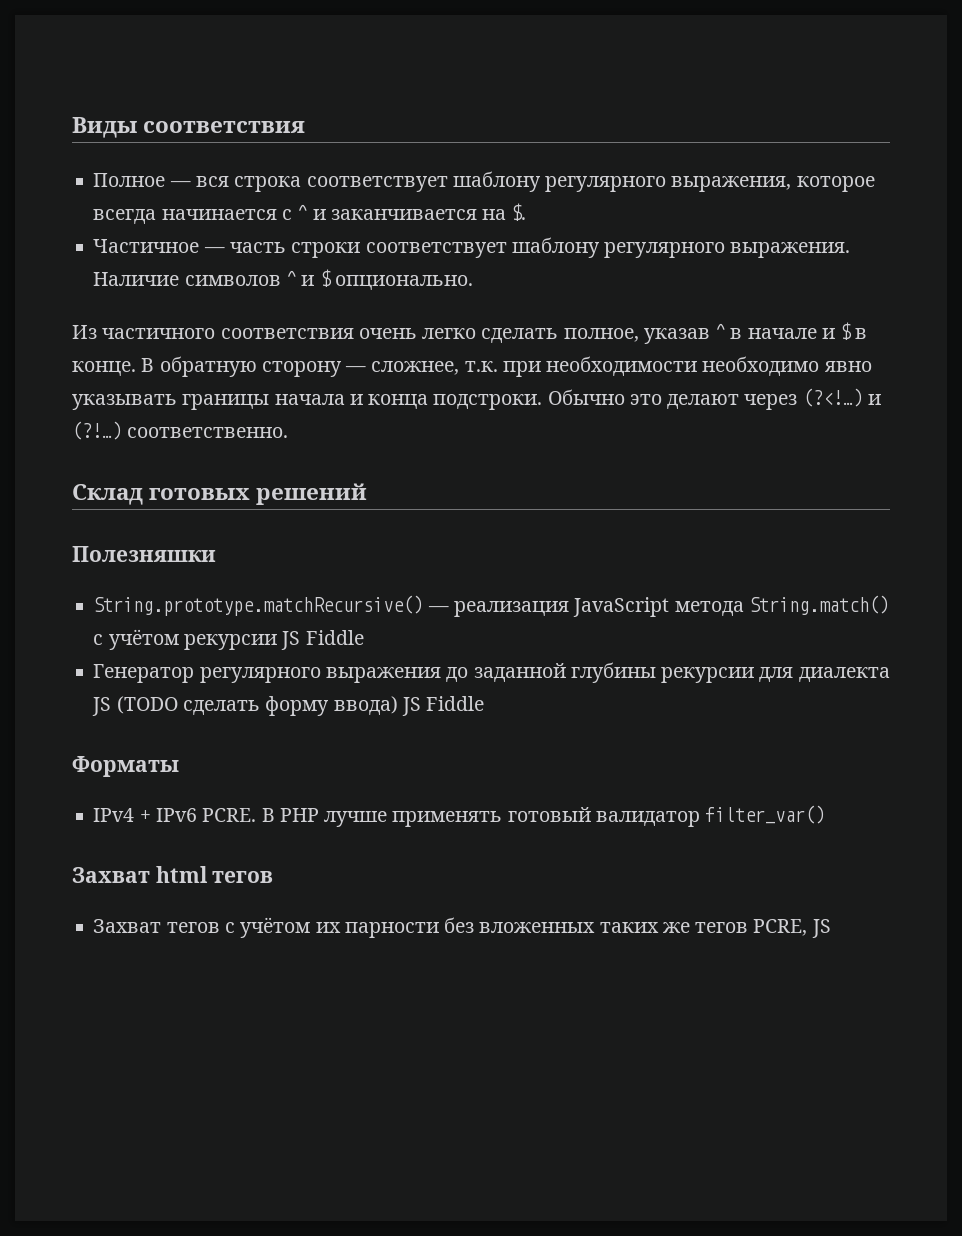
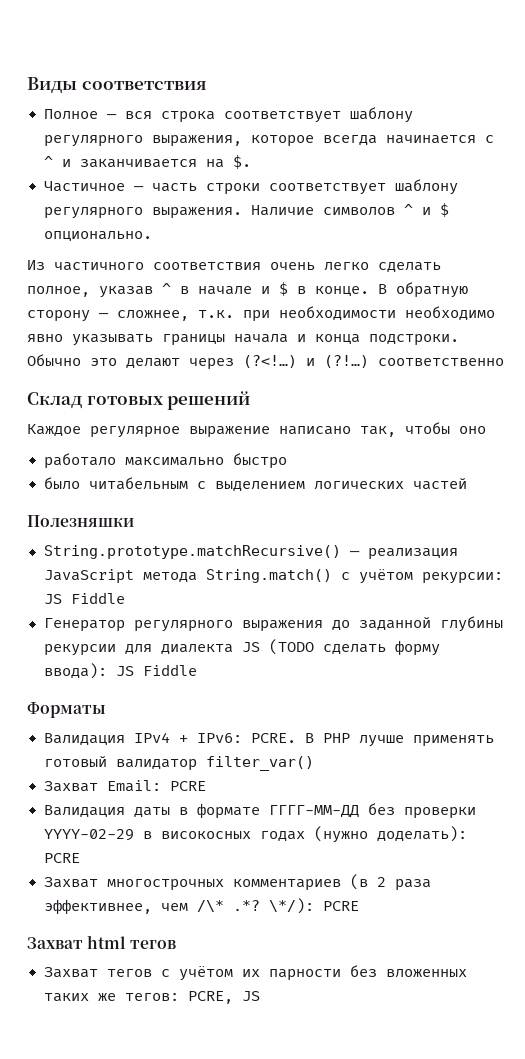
- Обычно это делают через (?<!…) и (?!…) соответственно.
+ Обычно это делают через (?<!…) и (?!…) соответственно
+ Каждое регулярное выражение написано так, чтобы оно
+ работало максимально быстро
+ было читабельным с выделением логических частей
- String.prototype.matchRecursive() — реализация JavaScript метода String.match() с учётом рекурсии JS Fiddle
+ String.prototype.matchRecursive() — реализация JavaScript метода String.match() с учётом рекурсии: JS Fiddle
- Генератор регулярного выражения до заданной глубины рекурсии для диалекта JS (TODO сделать форму ввода) JS Fiddle
+ Генератор регулярного выражения до заданной глубины рекурсии для диалекта JS (TODO сделать форму ввода): JS Fiddle
- IPv4 + IPv6 PCRE.
+ Валидация IPv4 + IPv6: PCRE.
+ Захват Email: PCRE
+ Валидация даты в формате ГГГГ-ММ-ДД без проверки YYYY-02-29 в високосных годах (нужно доделать): PCRE
+ Захват многострочных комментариев (в 2 раза эффективнее, чем /\* .*? \*/): PCRE
- Захват тегов с учётом их парности без вложенных таких же тегов PCRE, JS
+ Захват тегов с учётом их парности без вложенных таких же тегов: PCRE, JS

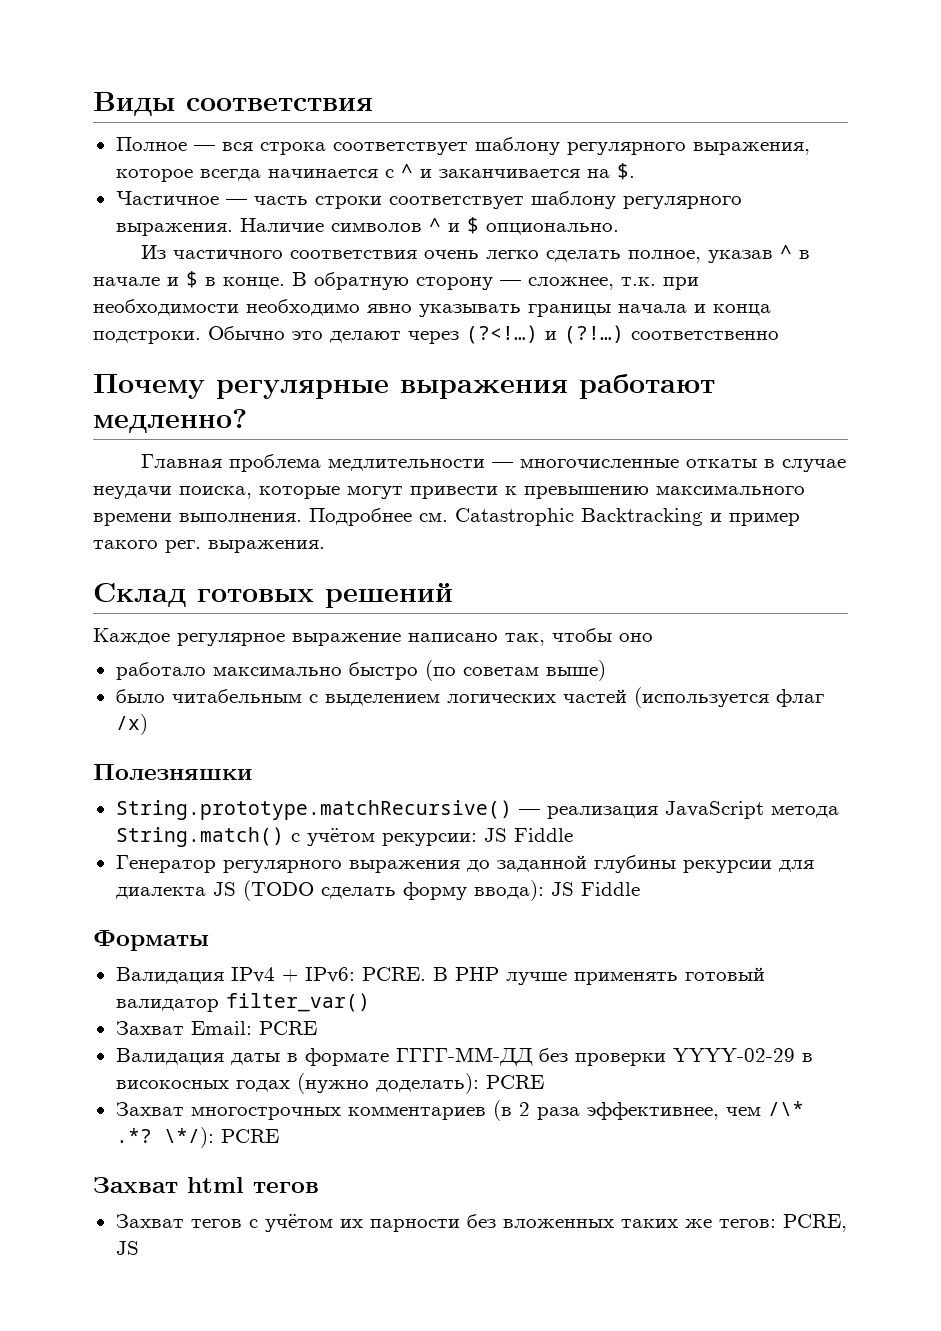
+ Почему регулярные выражения работают медленно?
+ Главная проблема медлительности — многочисленные откаты в случае неудачи поиска, которые могут привести к превышению максимального времени выполнения. Подробнее см. Catastrophic Backtracking и пример такого рег. выражения.
- работало максимально быстро
+ работало максимально быстро (по советам выше)
- было читабельным с выделением логических частей
+ было читабельным с выделением логических частей (используется флаг /x)

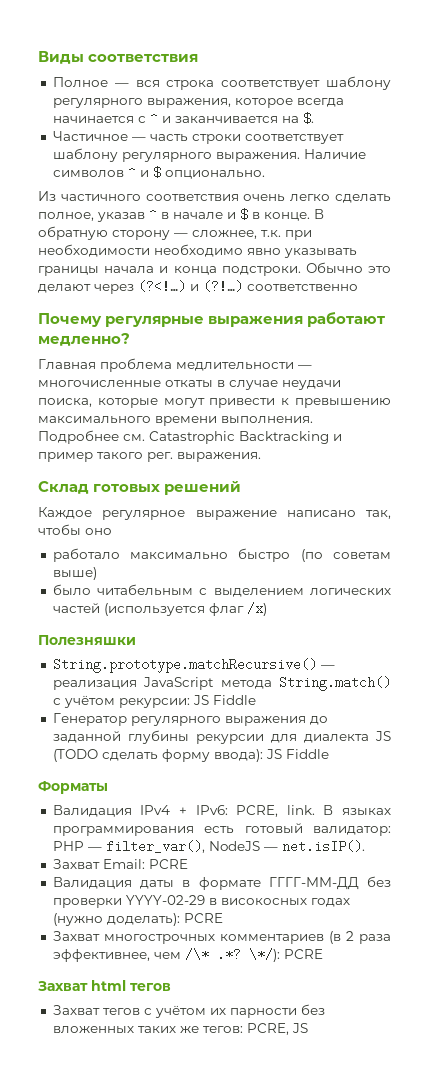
- Валидация IPv4 + IPv6: PCRE. В PHP лучше применять готовый валидатор filter_var()
+ Валидация IPv4 + IPv6: PCRE, link. В языках программирования есть готовый валидатор: PHP — filter_var(), NodeJS — net.isIP().

